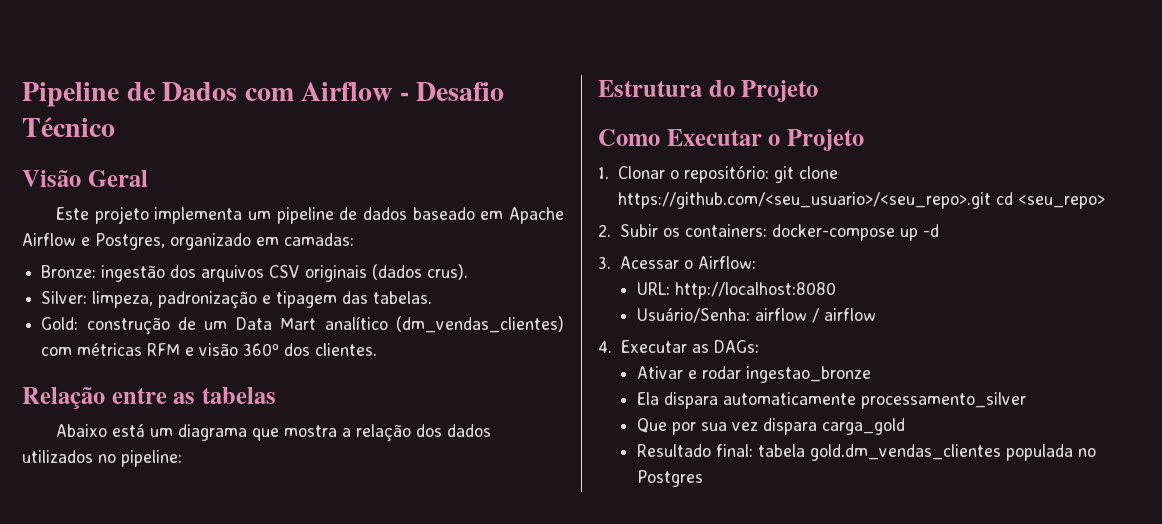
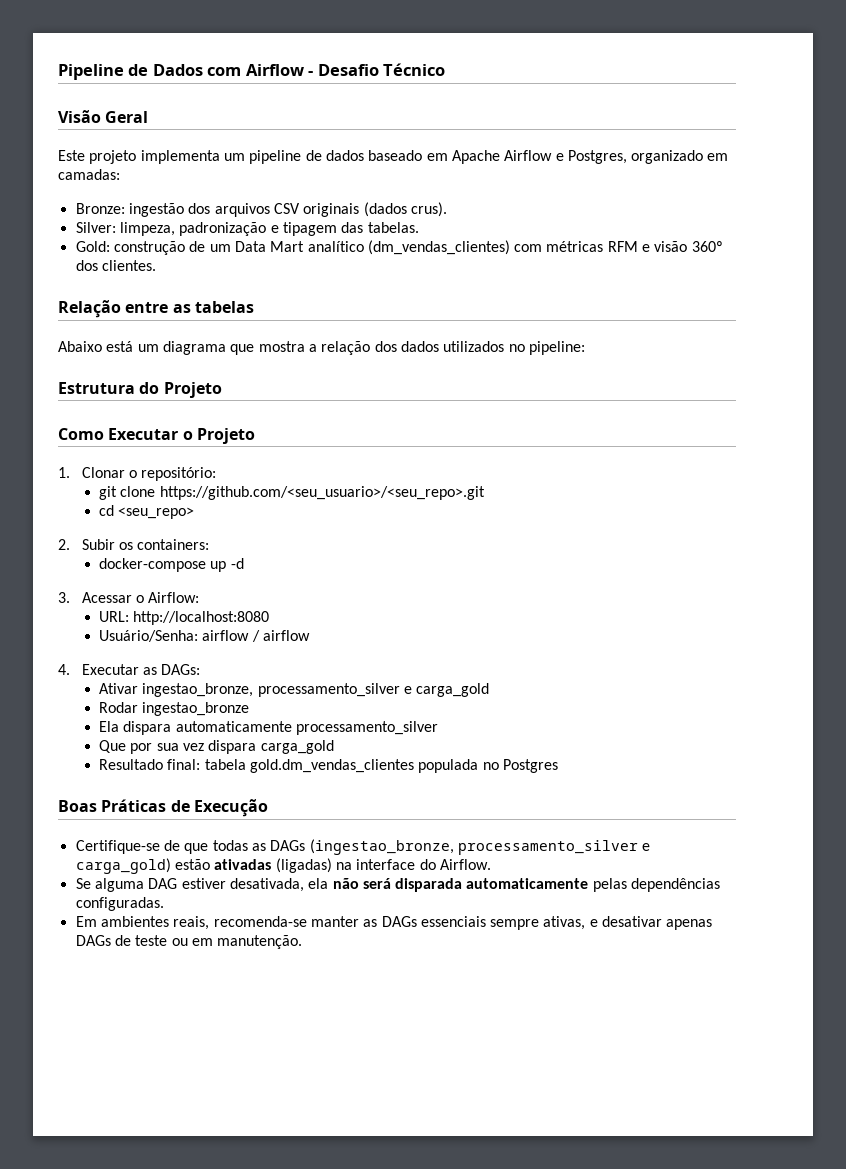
- 1. Clonar o repositório: git clone https://github.com/<seu_usuario>/<seu_repo>.git cd <seu_repo>
+ 1. Clonar o repositório:
+ git clone https://github.com/<seu_usuario>/<seu_repo>.git
+ cd <seu_repo>
- 2. Subir os containers: docker-compose up -d
+ 2. Subir os containers:
+ docker-compose up -d
- Ativar e rodar ingestao_bronze
+ Ativar ingestao_bronze, processamento_silver e carga_gold
+ Rodar ingestao_bronze
+ Boas Práticas de Execução
+ Certifique-se de que todas as DAGs (ingestao_bronze, processamento_silver e carga_gold) estão ativadas (ligadas) na interface do Airflow.
+ Se alguma DAG estiver desativada, ela não será disparada automaticamente pelas dependências configuradas.
+ Em ambientes reais, recomenda-se manter as DAGs essenciais sempre ativas, e desativar apenas DAGs de teste ou em manutenção.

